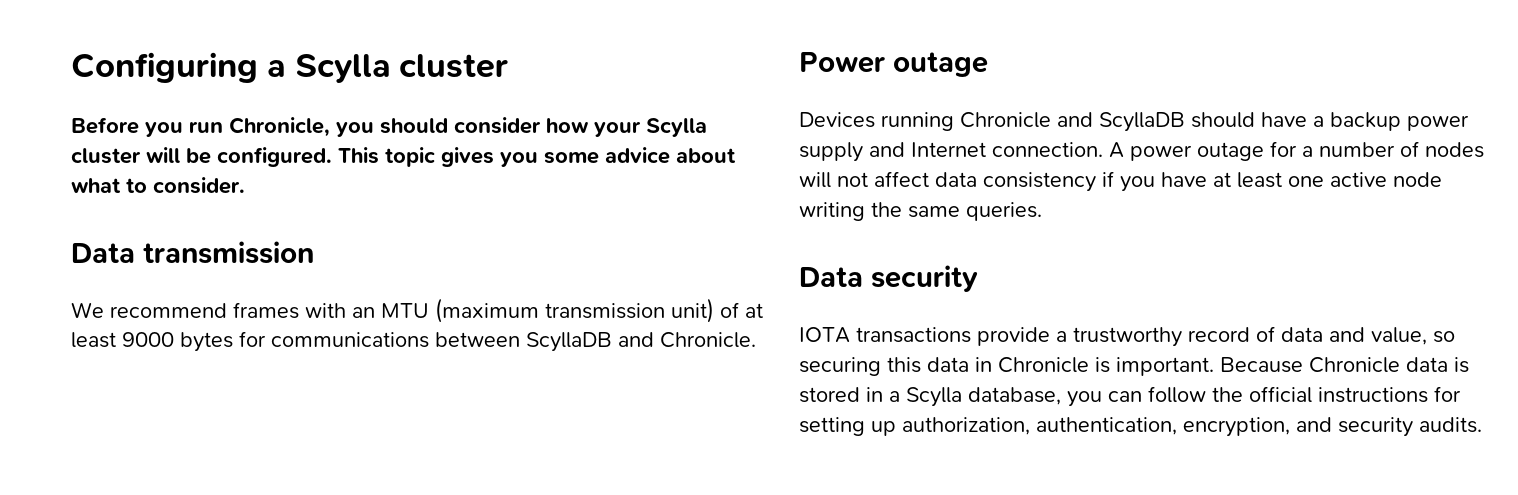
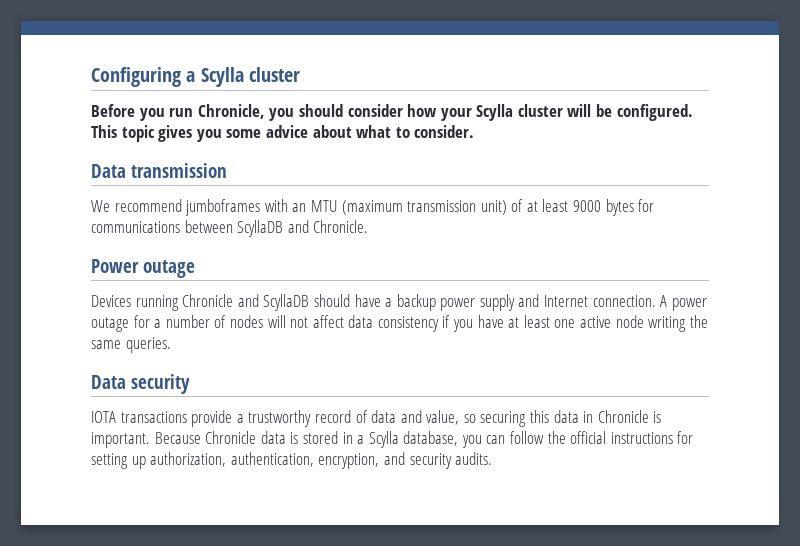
- We recommend frames with an MTU (maximum transmission unit) of at least 9000 bytes for communications between ScyllaDB and Chronicle.
+ We recommend jumboframes with an MTU (maximum transmission unit) of at least 9000 bytes for communications between ScyllaDB and Chronicle.

